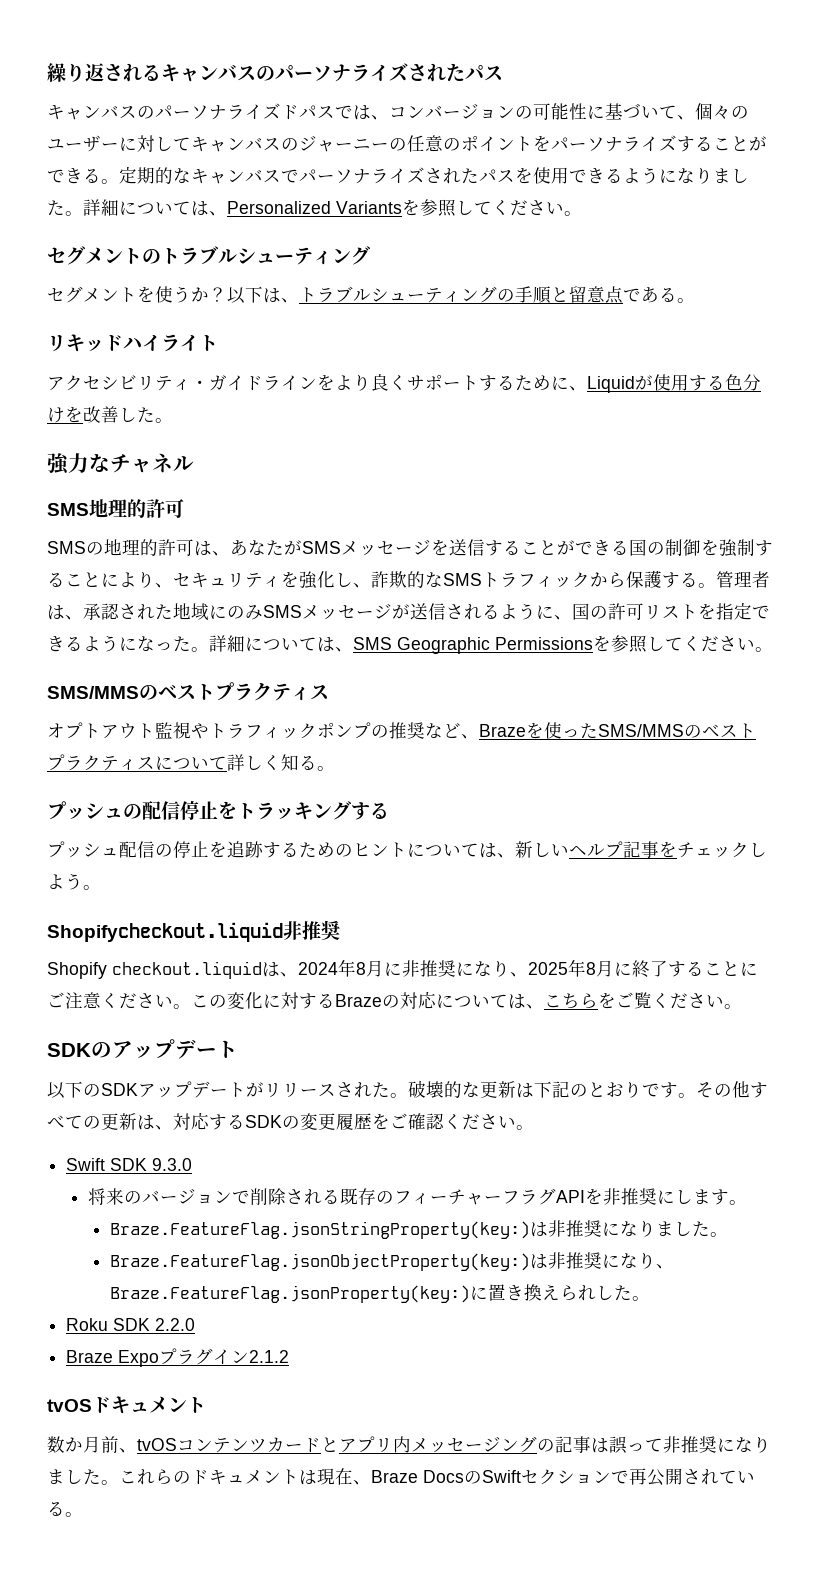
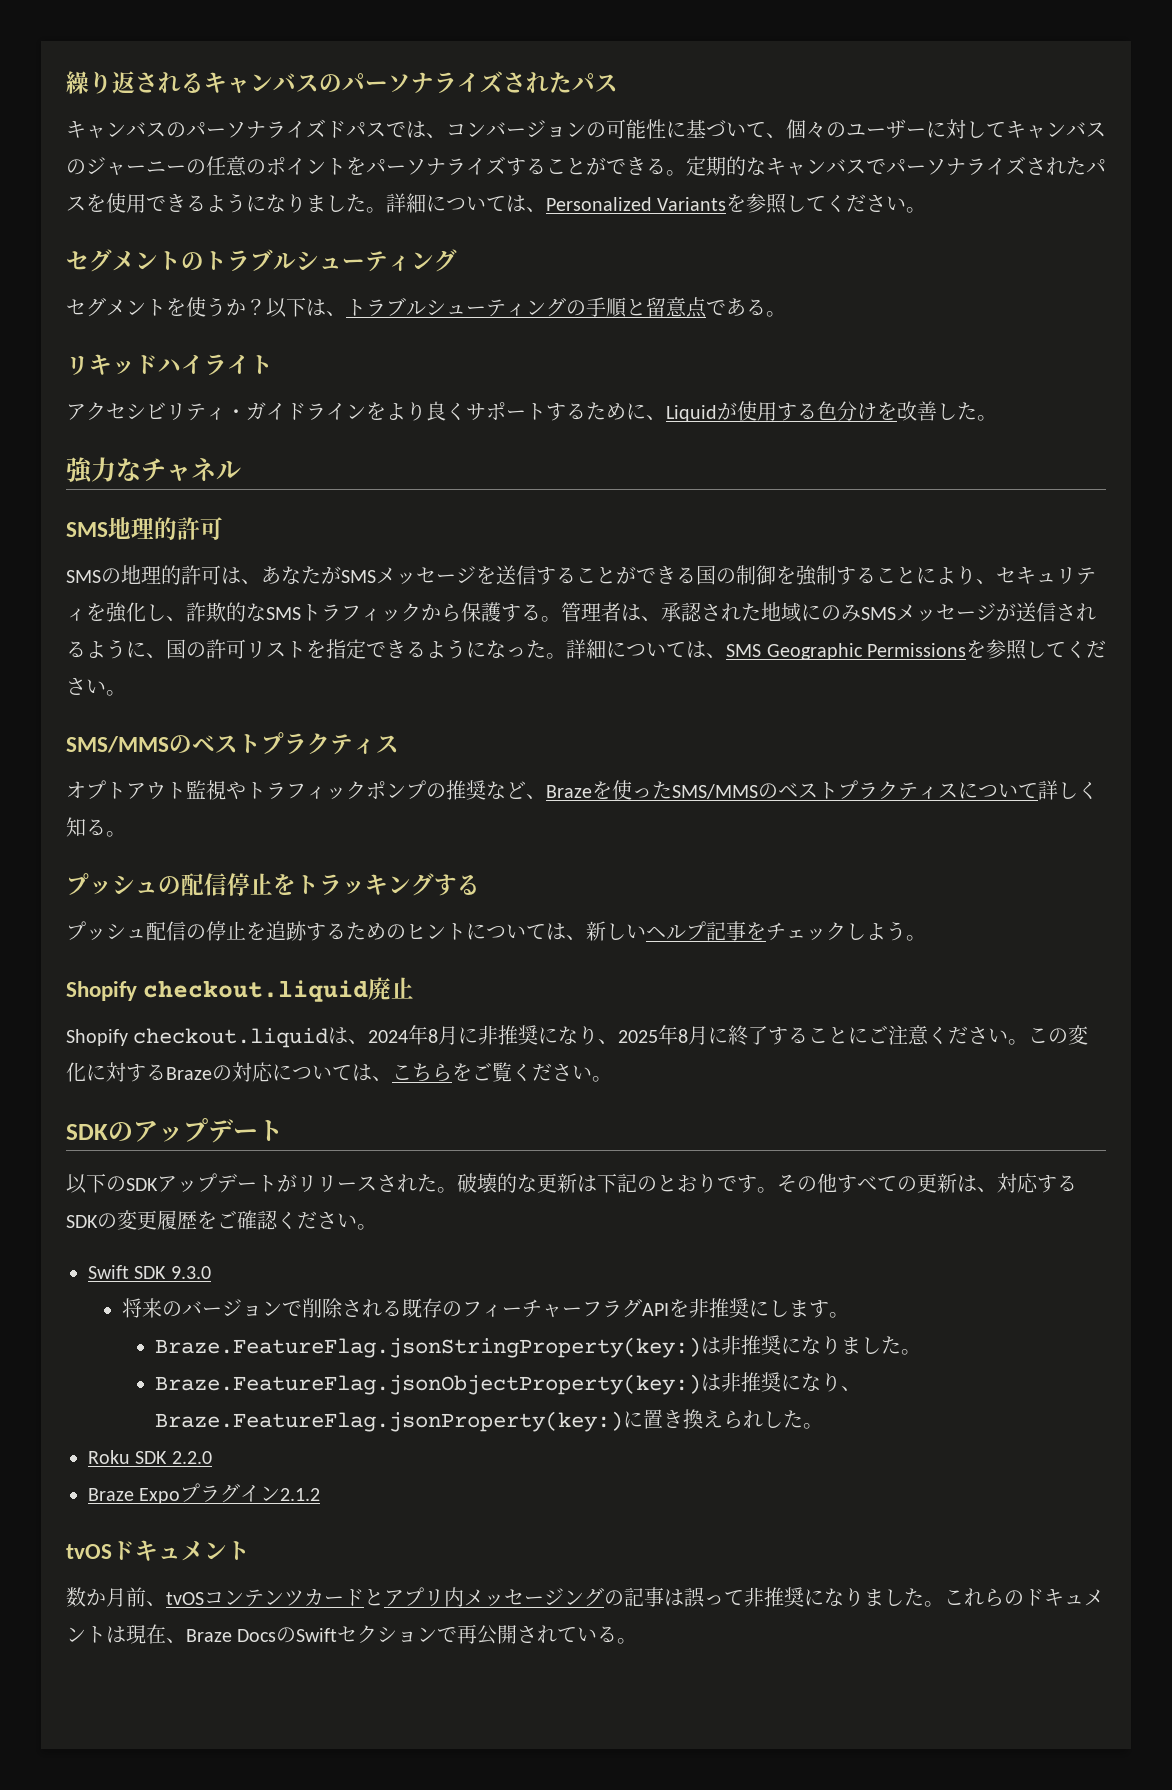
- Shopifycheckout.liquid非推奨
+ Shopify checkout.liquid廃止

